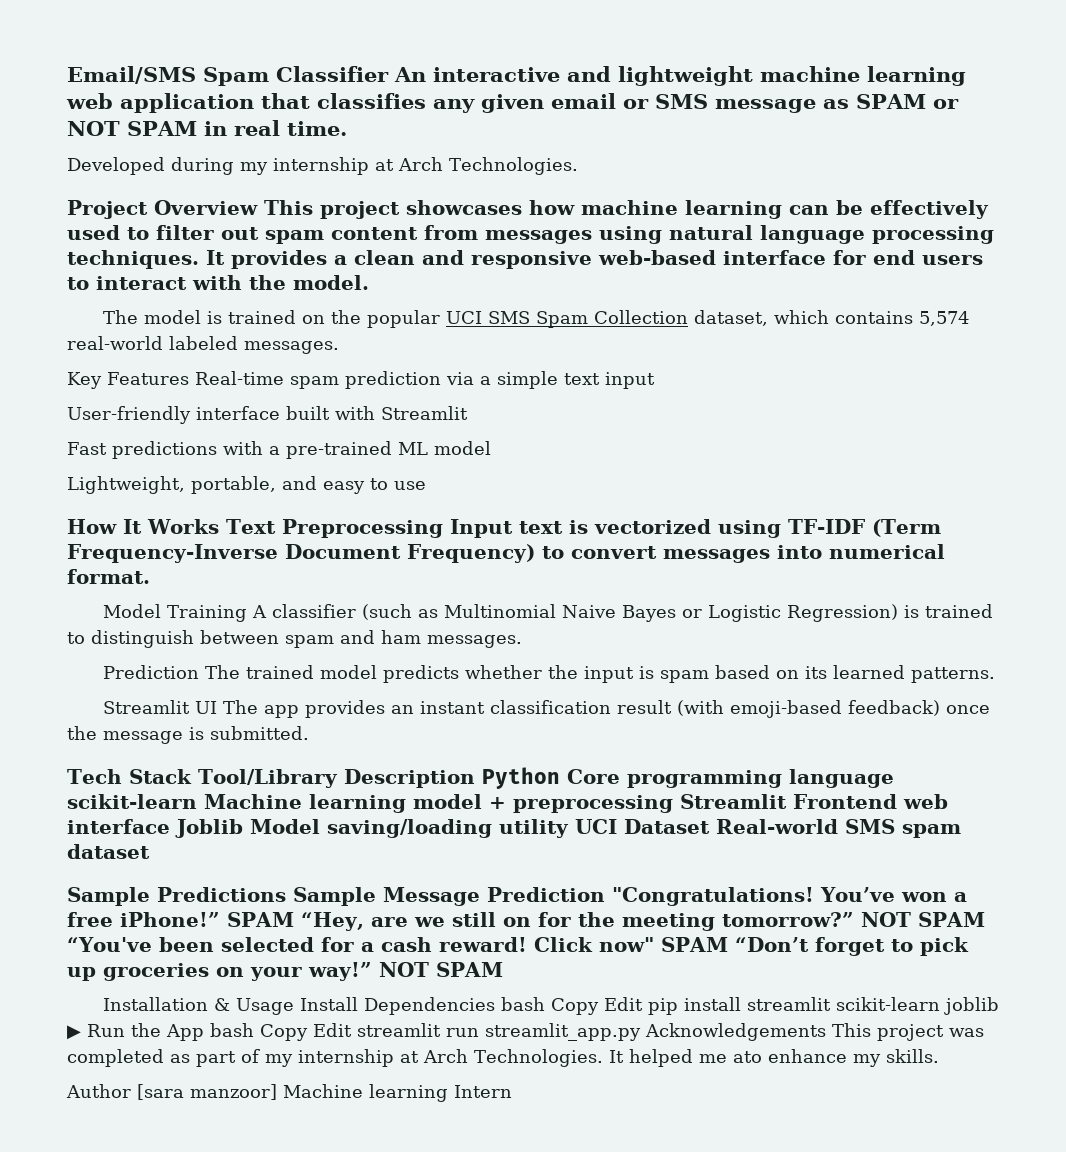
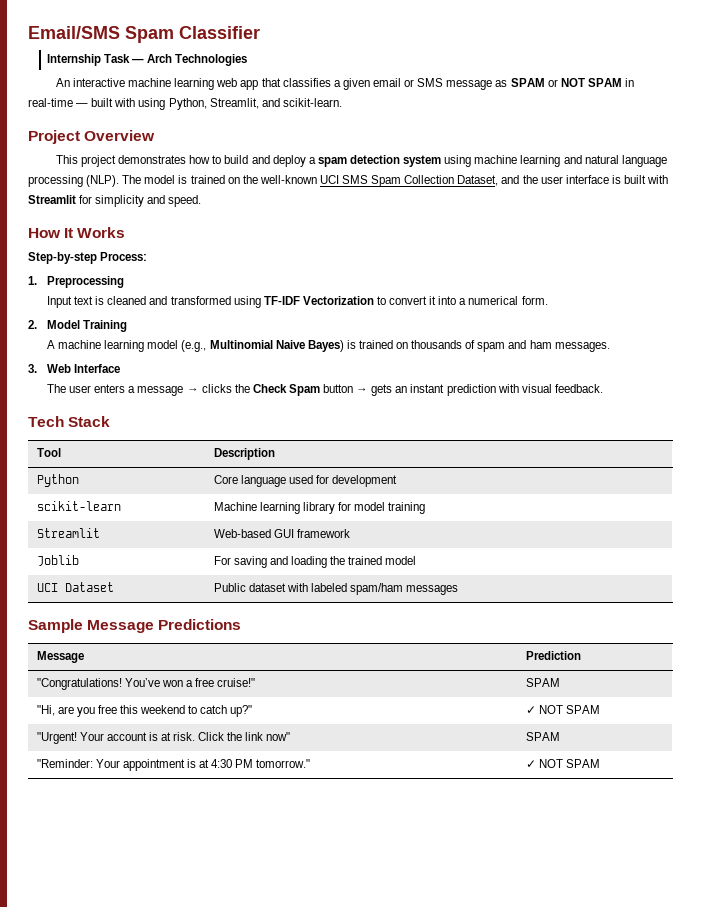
- Email/SMS Spam Classifier An interactive and lightweight machine learning web application that classifies any given email or SMS message as SPAM or NOT SPAM in real time.
- Developed during my internship at Arch Technologies.
+ Email/SMS Spam Classifier
+ Internship Task — Arch Technologies
+ An interactive machine learning web app that classifies a given email or SMS message as SPAM or NOT SPAM in real-time — built with using Python, Streamlit, and scikit-learn.
- Project Overview This project showcases how machine learning can be effectively used to filter out spam content from messages using natural language processing techniques. It provides a clean and responsive web-based interface for end users to interact with the model.
- The model is trained on the popular UCI SMS Spam Collection dataset, which contains 5,574 real-world labeled messages.
- Key Features Real-time spam prediction via a simple text input
- User-friendly interface built with Streamlit
- Fast predictions with a pre-trained ML model
- Lightweight, portable, and easy to use
+ Project Overview
+ This project demonstrates how to build and deploy a spam detection system using machine learning and natural language processing (NLP). The model is trained on the well-known UCI SMS Spam Collection Dataset, and the user interface is built with Streamlit for simplicity and speed.
- How It Works Text Preprocessing Input text is vectorized using TF-IDF (Term Frequency-Inverse Document Frequency) to convert messages into numerical format.
- Model Training A classifier (such as Multinomial Naive Bayes or Logistic Regression) is trained to distinguish between spam and ham messages.
- Prediction The trained model predicts whether the input is spam based on its learned patterns.
- Streamlit UI The app provides an instant classification result (with emoji-based feedback) once the message is submitted.
+ How It Works
+ Step-by-step Process:
+ 1. Preprocessing
+ Input text is cleaned and transformed using TF-IDF Vectorization to convert it into a numerical form.
+ 2. Model Training
+ A machine learning model (e.g., Multinomial Naive Bayes) is trained on thousands of spam and ham messages.
+ 3. Web Interface
+ The user enters a message → clicks the Check Spam button → gets an instant prediction with visual feedback.
- Tech Stack Tool/Library Description Python Core programming language scikit-learn Machine learning model + preprocessing Streamlit Frontend web interface Joblib Model saving/loading utility UCI Dataset Real-world SMS spam dataset
- Sample Predictions Sample Message Prediction "Congratulations! You’ve won a free iPhone!” SPAM “Hey, are we still on for the meeting tomorrow?” NOT SPAM “You've been selected for a cash reward! Click now" SPAM “Don’t forget to pick up groceries on your way!” NOT SPAM
- Installation & Usage Install Dependencies bash Copy Edit pip install streamlit scikit-learn joblib ▶ Run the App bash Copy Edit streamlit run streamlit_app.py Acknowledgements This project was completed as part of my internship at Arch Technologies. It helped me ato enhance my skills.
- Author [sara manzoor] Machine learning Intern
+ Tech Stack
+ Tool | Description
+ Python | Core language used for development
+ scikit-learn | Machine learning library for model training
+ Streamlit | Web-based GUI framework
+ Joblib | For saving and loading the trained model
+ UCI Dataset | Public dataset with labeled spam/ham messages
+ Sample Message Predictions
+ Message | Prediction
+ "Congratulations! You’ve won a free cruise!" | SPAM
+ "Hi, are you free this weekend to catch up?" | ✓ NOT SPAM
+ "Urgent! Your account is at risk. Click the link now" | SPAM
+ "Reminder: Your appointment is at 4:30 PM tomorrow." | ✓ NOT SPAM

